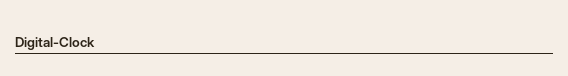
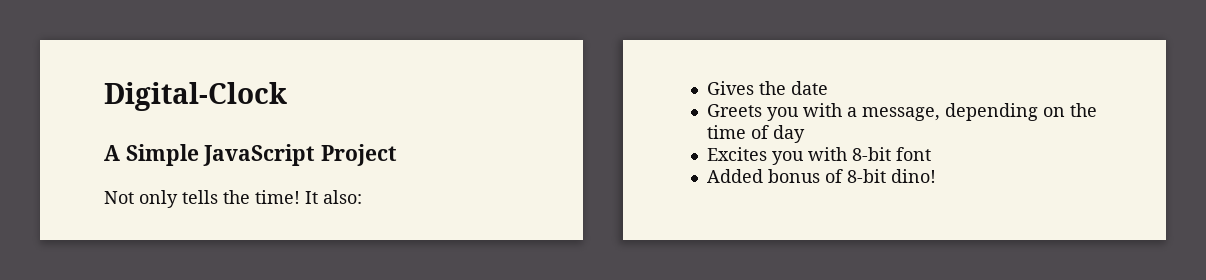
+ A Simple JavaScript Project
+ Not only tells the time! It also:
+ Gives the date
+ Greets you with a message, depending on the time of day
+ Excites you with 8-bit font
+ Added bonus of 8-bit dino!

